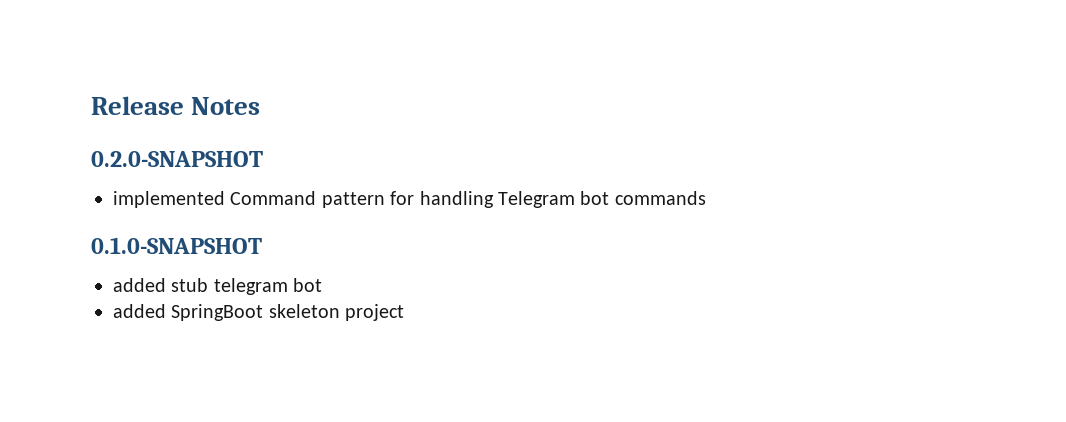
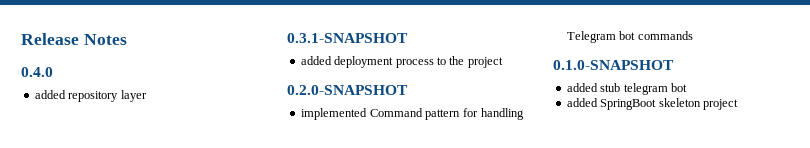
+ 0.4.0
+ added repository layer
+ 0.3.1-SNAPSHOT
+ added deployment process to the project

